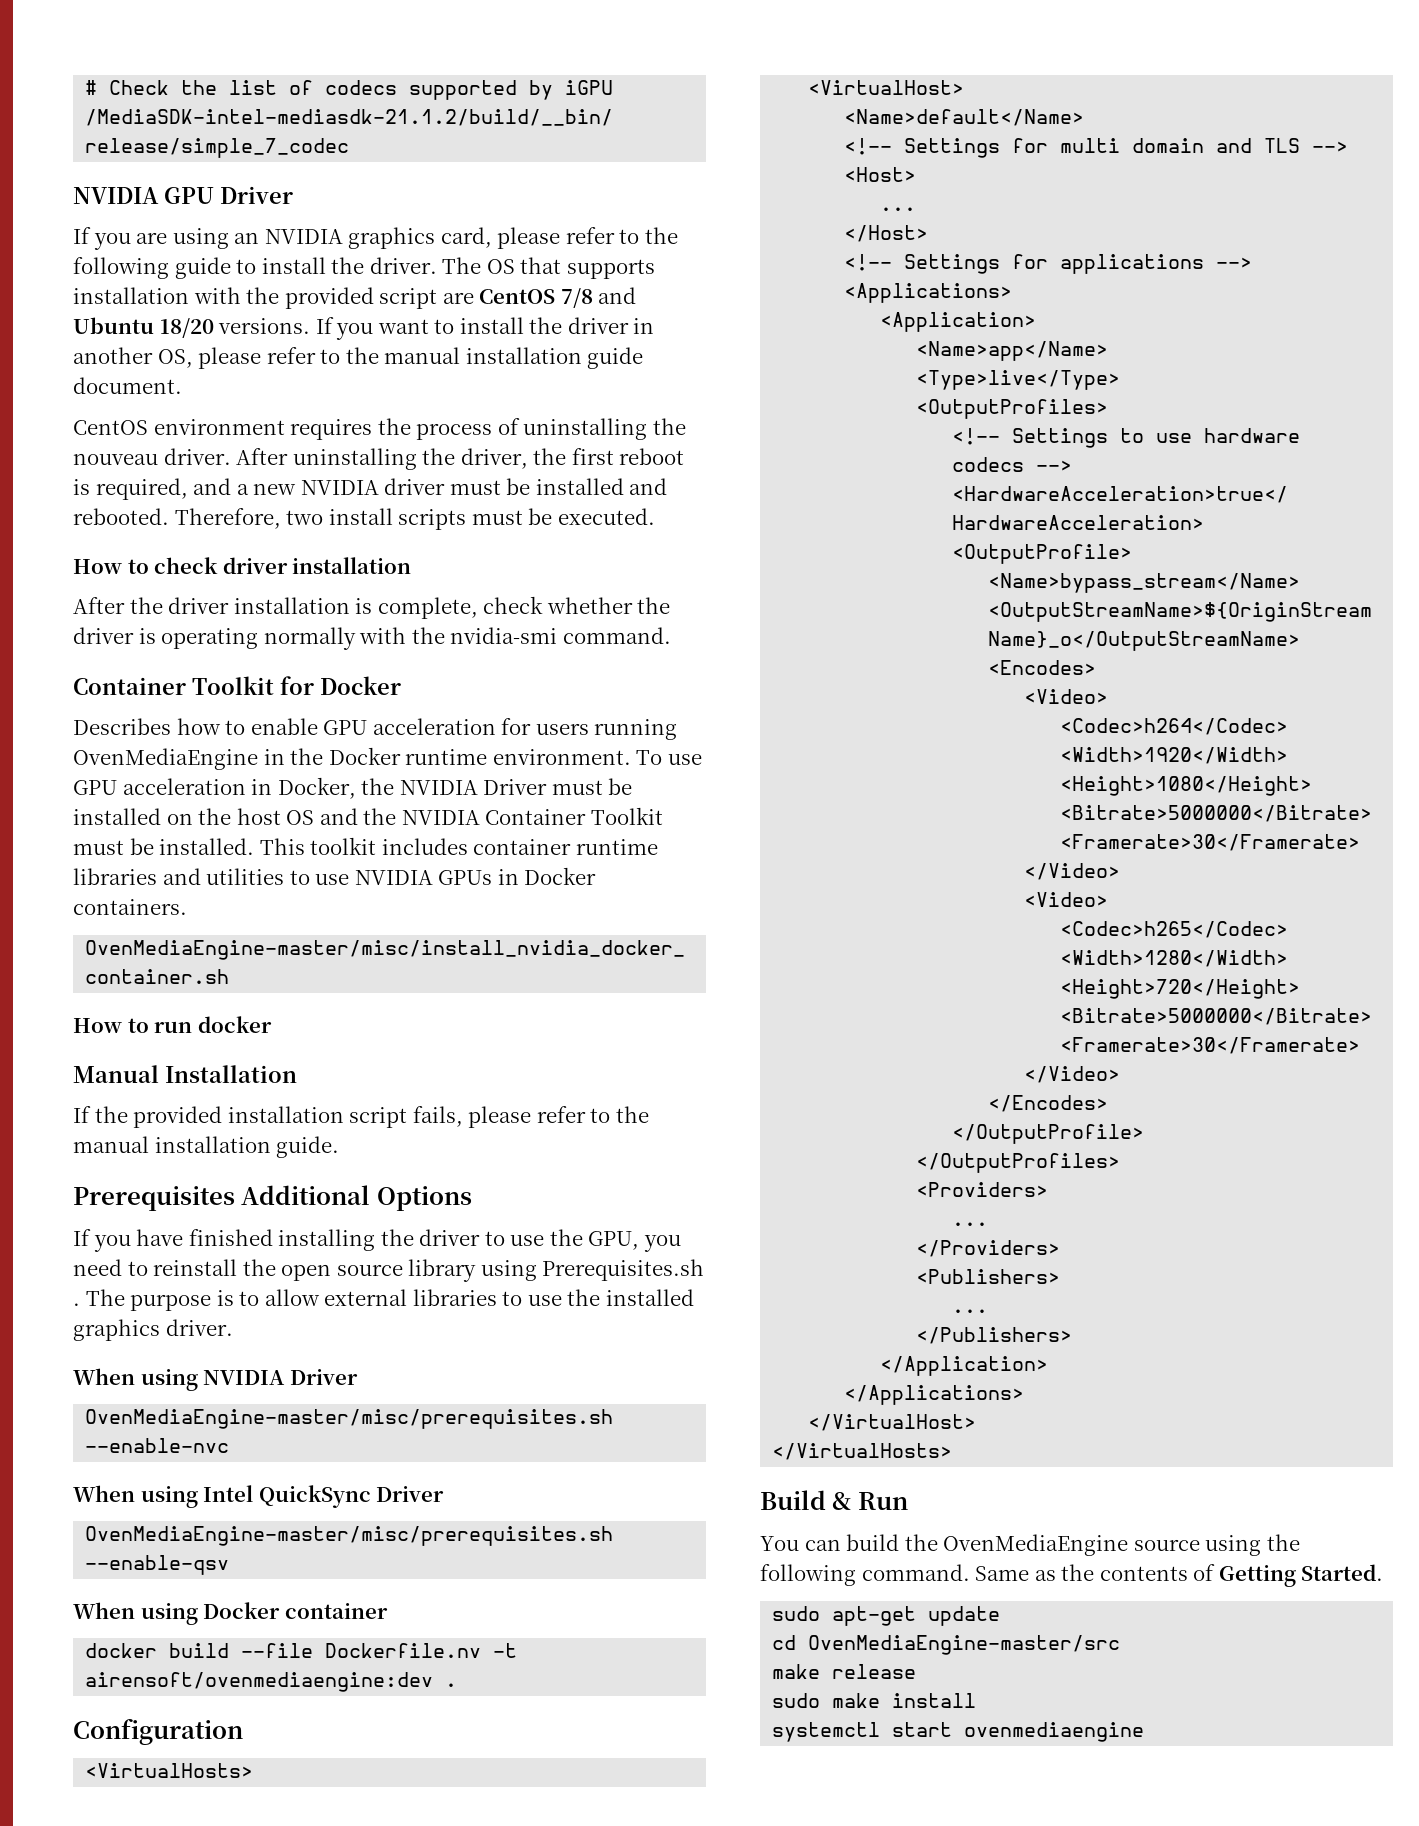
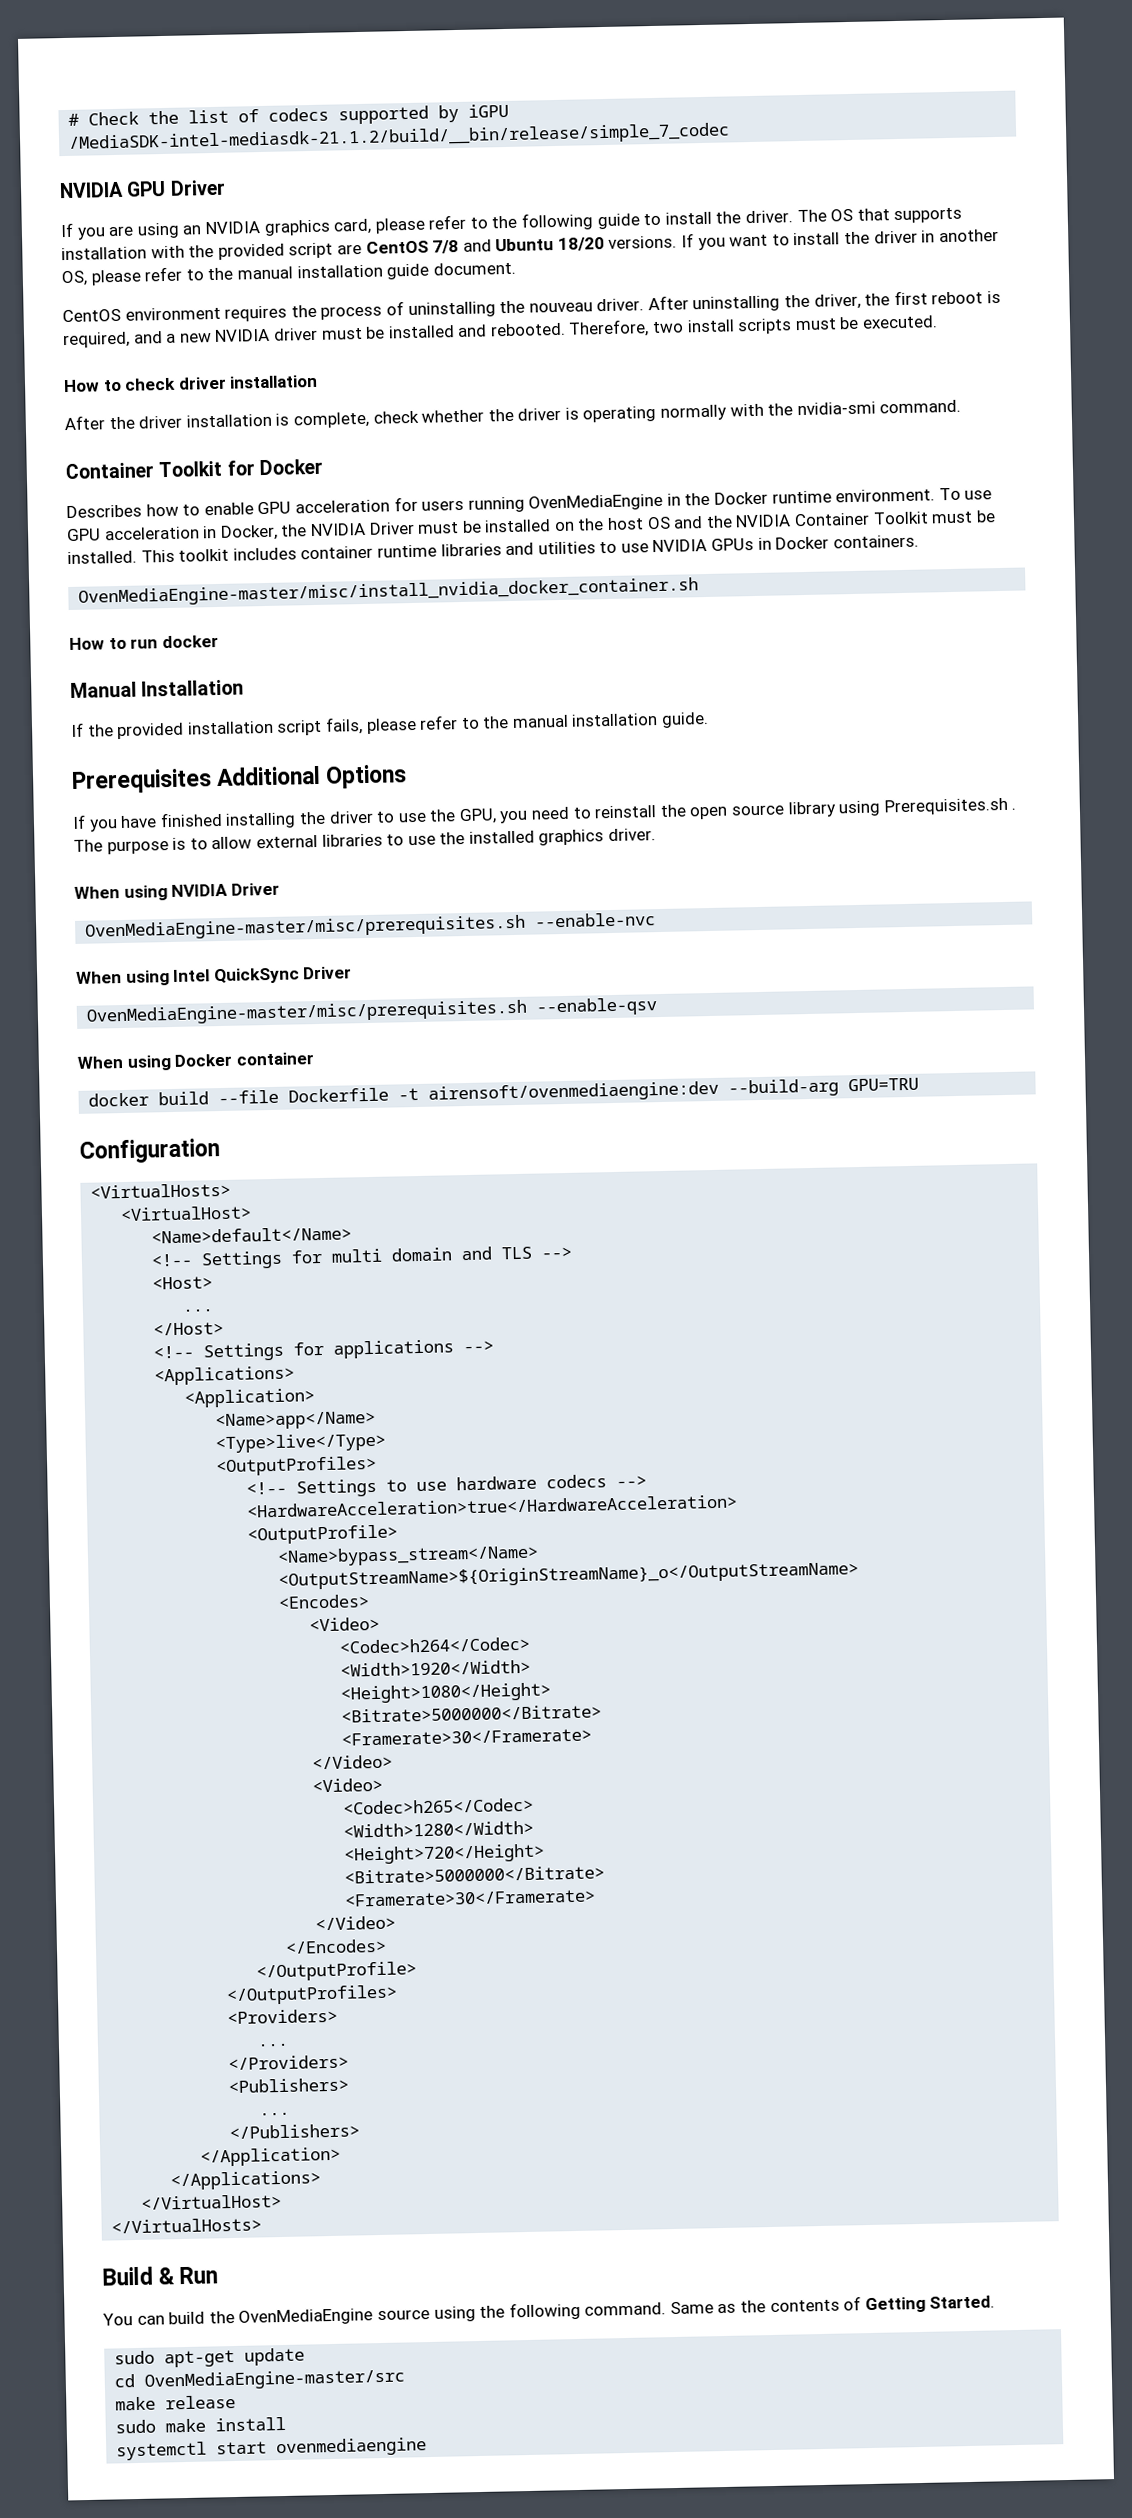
- docker build --file Dockerfile.nv -t airensoft/ovenmediaengine:dev .
+ docker build --file Dockerfile -t airensoft/ovenmediaengine:dev --build-arg GPU=TRU

